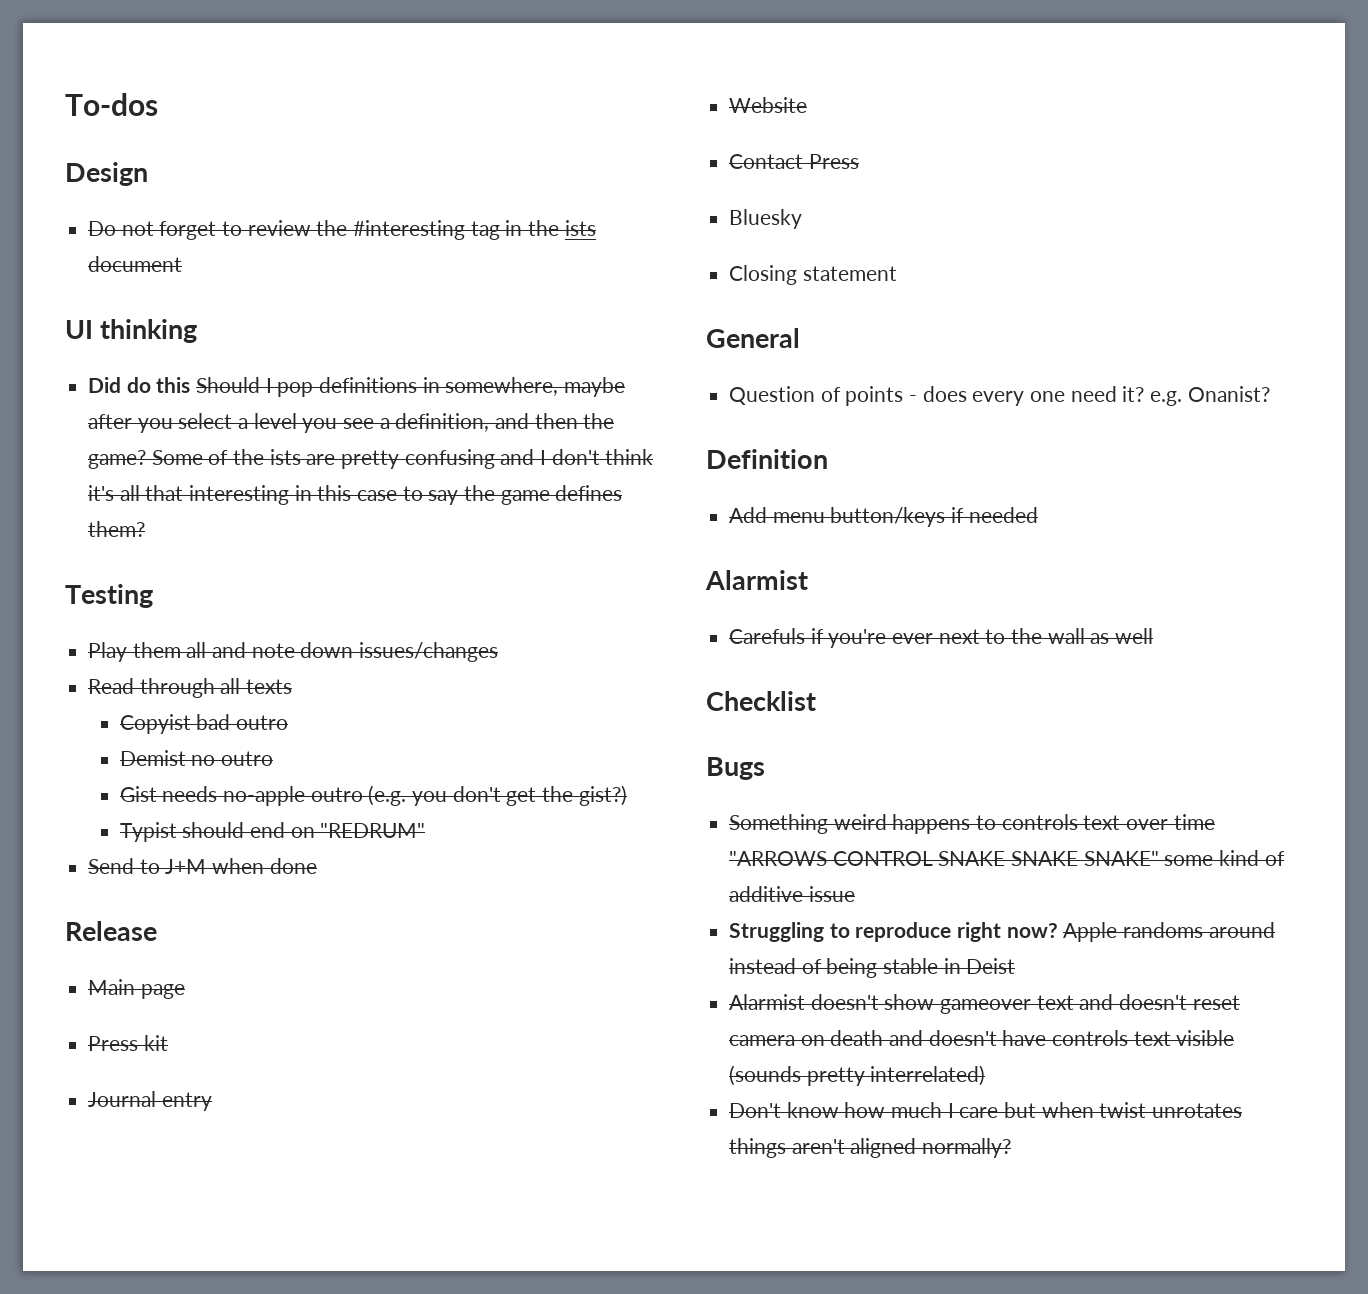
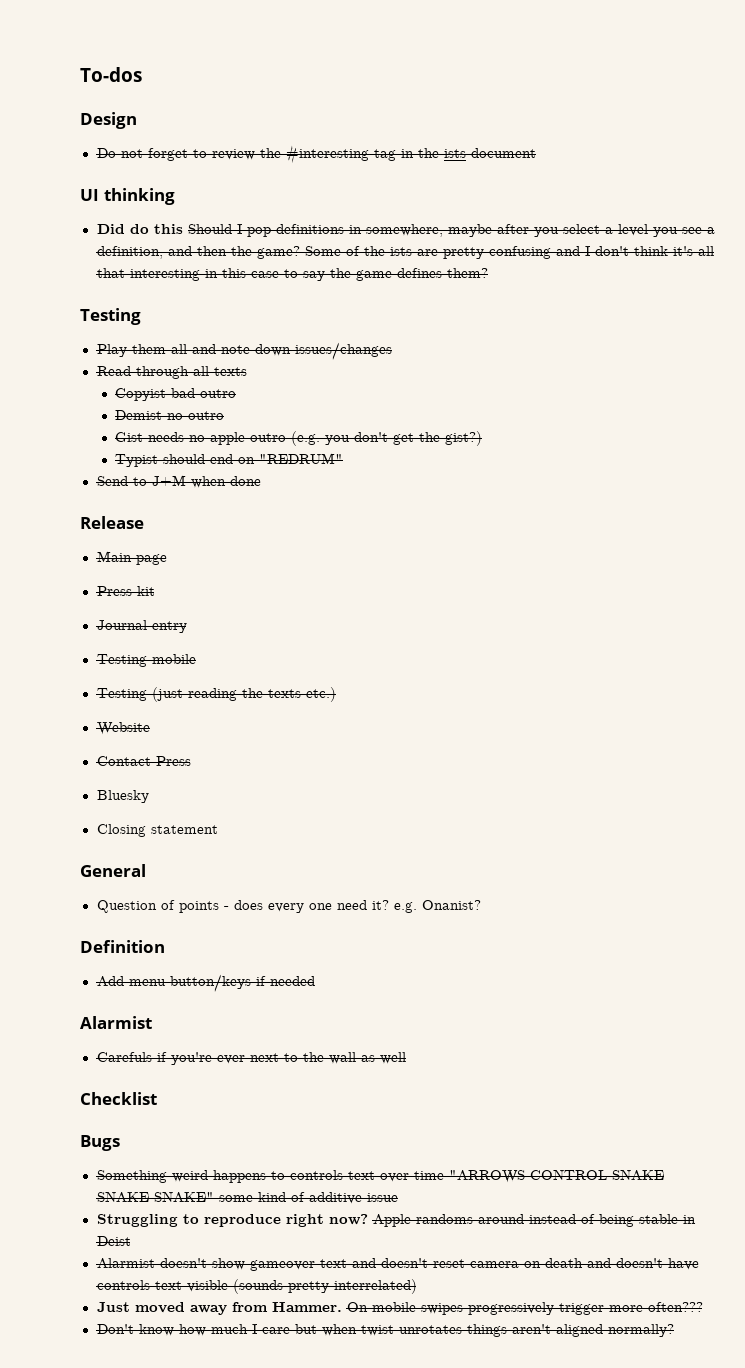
+ Testing mobile
+ Testing (just reading the texts etc.)
+ Just moved away from Hammer. On mobile swipes progressively trigger more often???

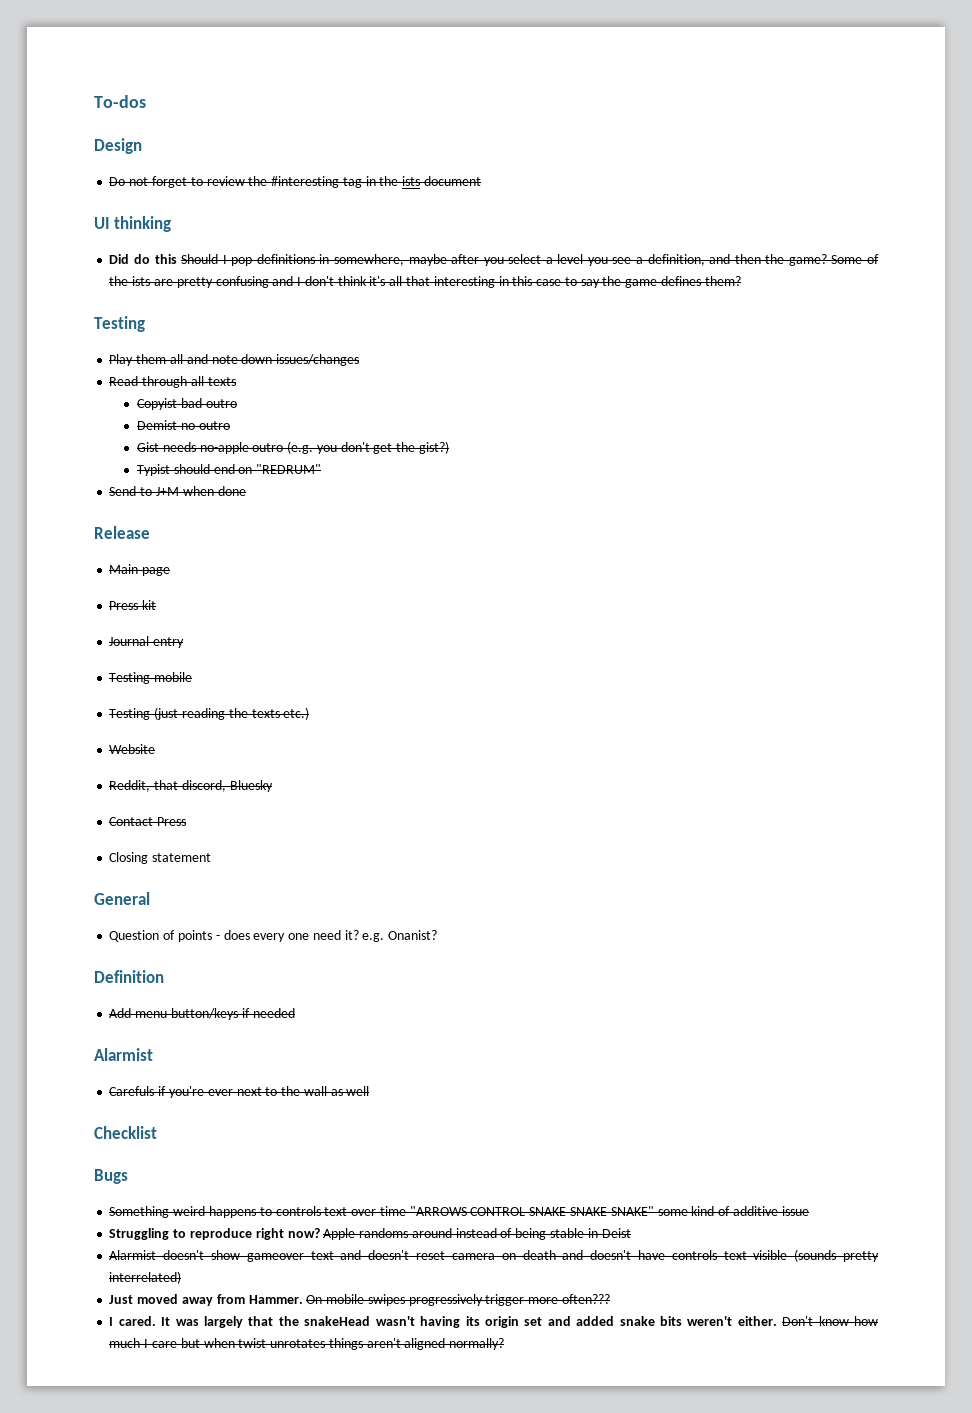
+ Reddit, that discord, Bluesky
- Bluesky
+ I cared. It was largely that the snakeHead wasn't having its origin set and added snake bits weren't either.

